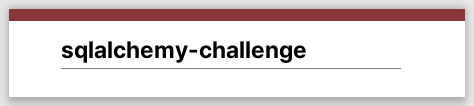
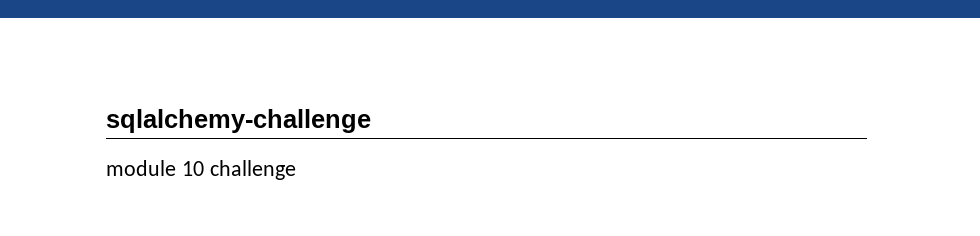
+ module 10 challenge

